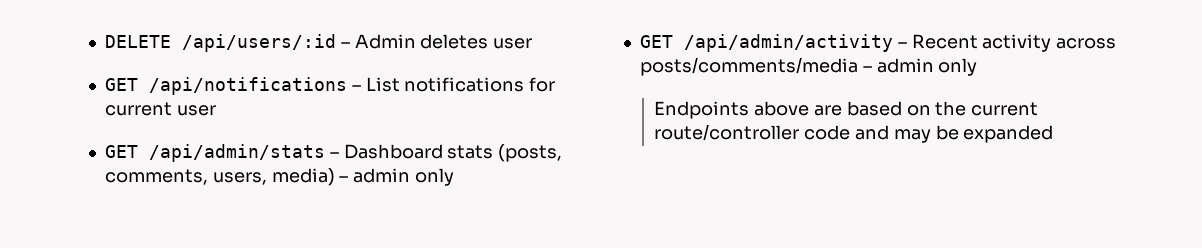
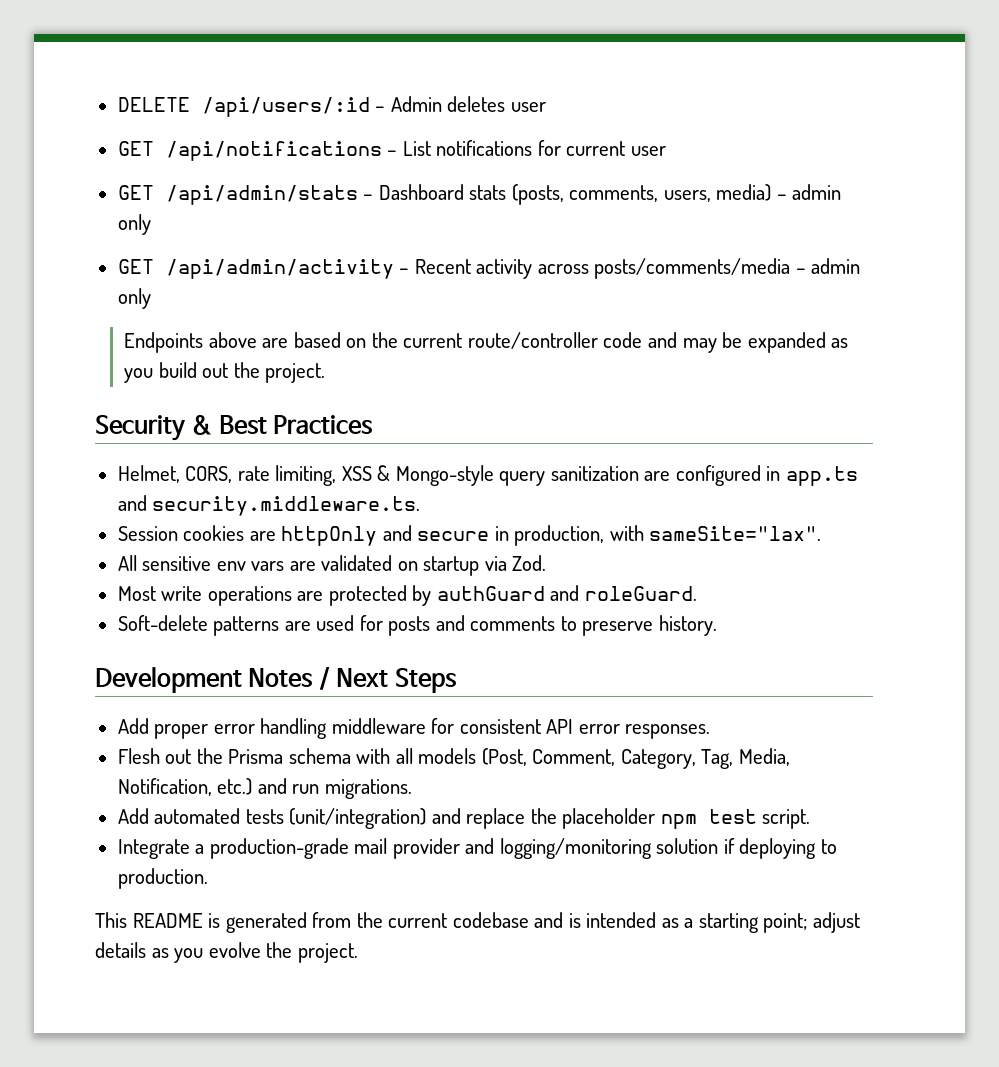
- Endpoints above are based on the current route/controller code and may be expanded
+ Endpoints above are based on the current route/controller code and may be expanded as you build out the project.
+ Security & Best Practices
+ Helmet, CORS, rate limiting, XSS & Mongo-style query sanitization are configured in app.ts and security.middleware.ts.
+ Session cookies are httpOnly and secure in production, with sameSite="lax".
+ All sensitive env vars are validated on startup via Zod.
+ Most write operations are protected by authGuard and roleGuard.
+ Soft-delete patterns are used for posts and comments to preserve history.
+ Development Notes / Next Steps
+ Add proper error handling middleware for consistent API error responses.
+ Flesh out the Prisma schema with all models (Post, Comment, Category, Tag, Media, Notification, etc.) and run migrations.
+ Add automated tests (unit/integration) and replace the placeholder npm test script.
+ Integrate a production-grade mail provider and logging/monitoring solution if deploying to production.
+ This README is generated from the current codebase and is intended as a starting point; adjust details as you evolve the project.

